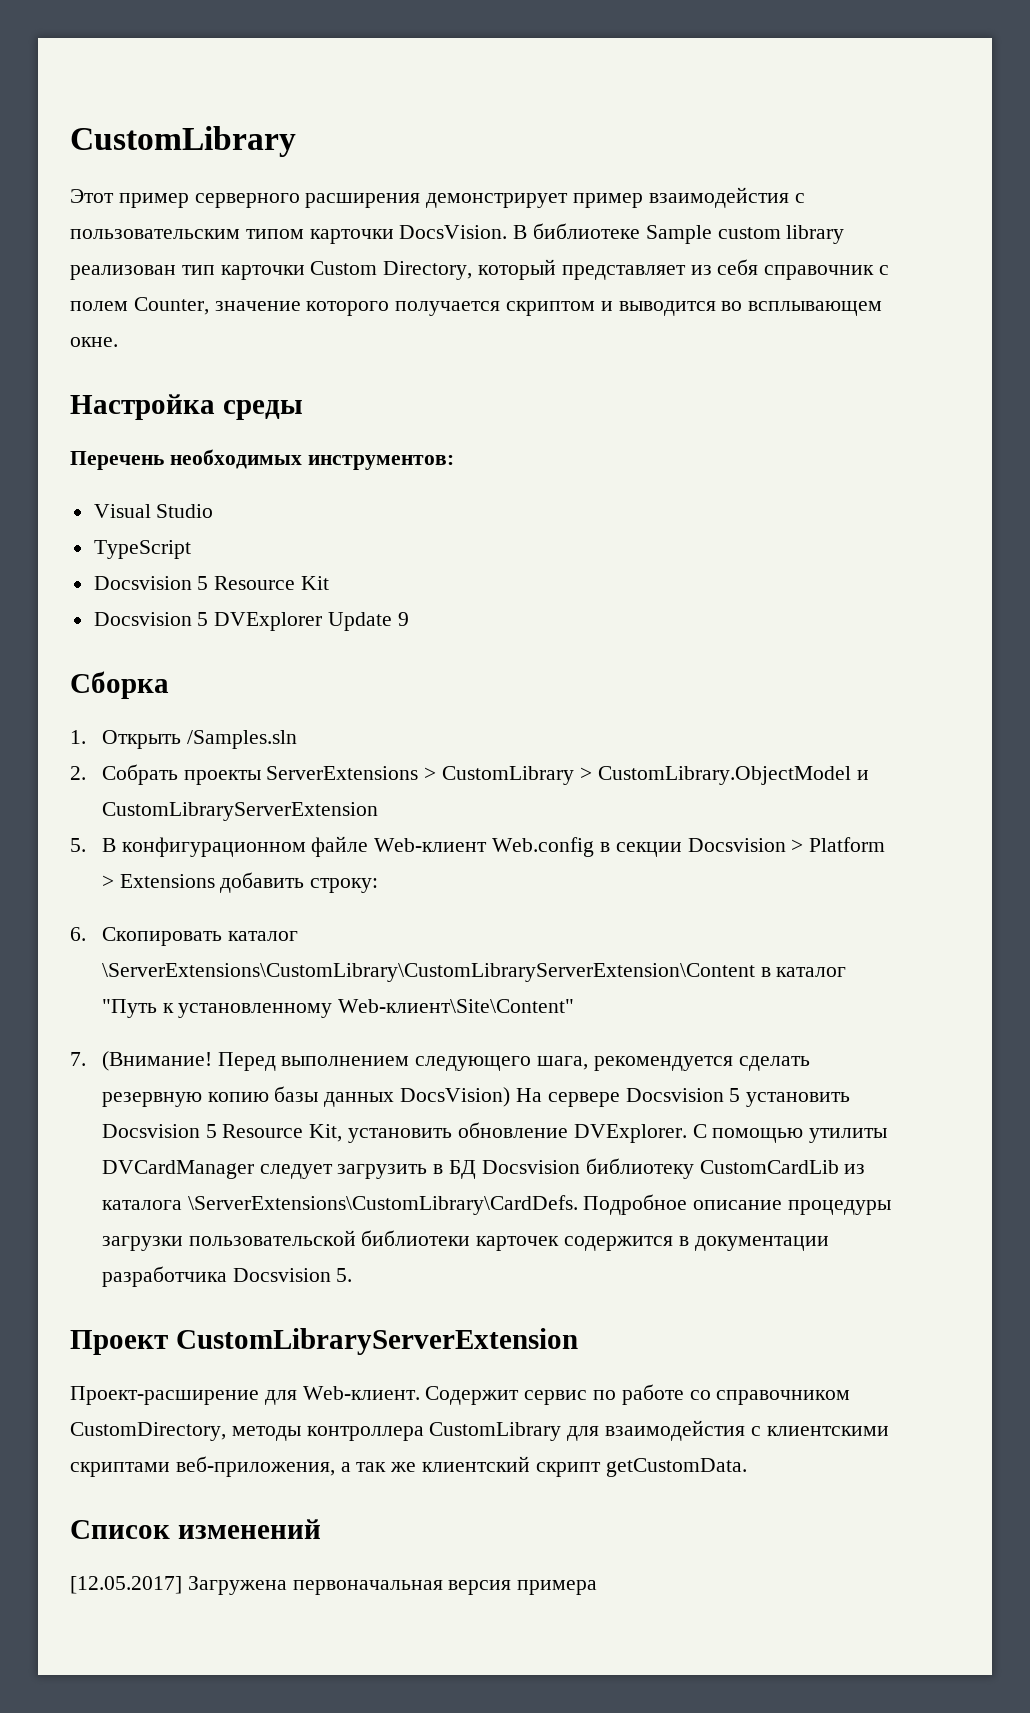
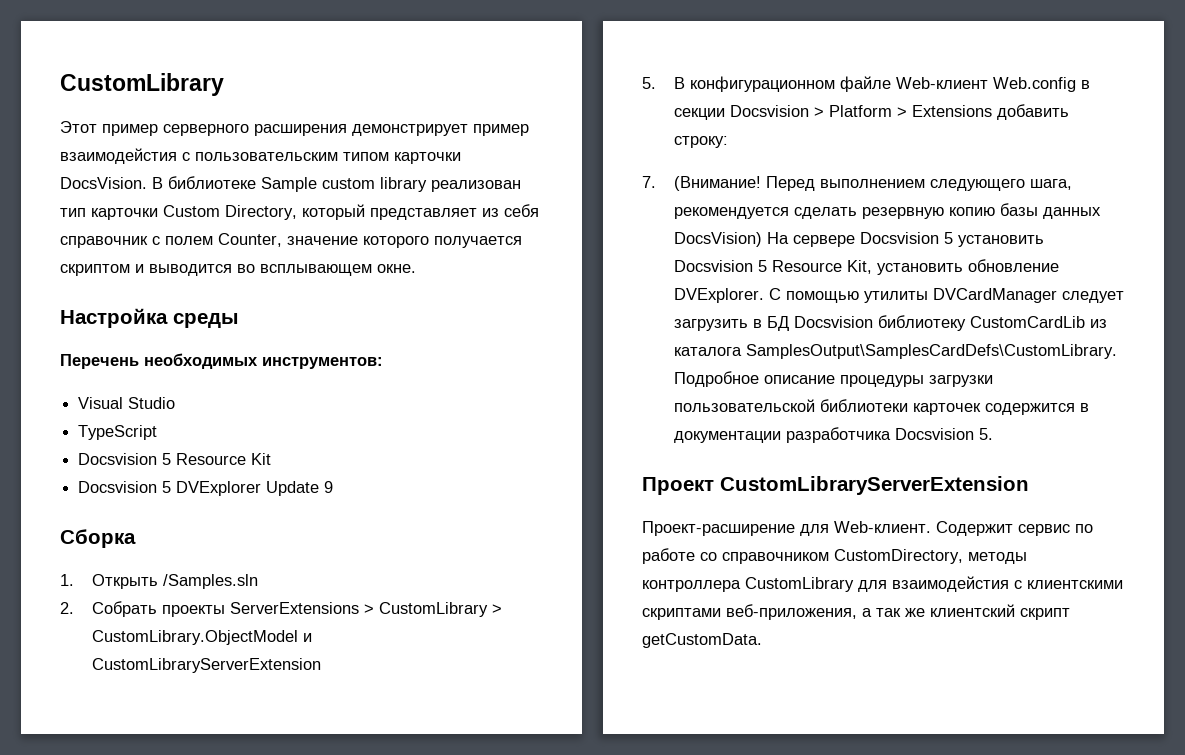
- 6. Скопировать каталог \ServerExtensions\CustomLibrary\CustomLibraryServerExtension\Content в каталог "Путь к установленному Web-клиент\Site\Content"
- С помощью утилиты DVCardManager следует загрузить в БД Docsvision библиотеку CustomCardLib из каталога \ServerExtensions\CustomLibrary\CardDefs.
+ С помощью утилиты DVCardManager следует загрузить в БД Docsvision библиотеку CustomCardLib из каталога SamplesOutput\SamplesCardDefs\CustomLibrary.
- Список изменений
- [12.05.2017] Загружена первоначальная версия примера

